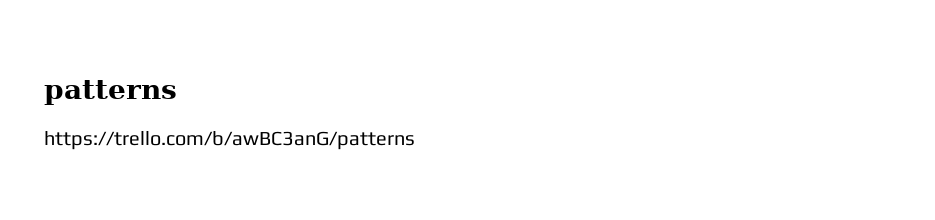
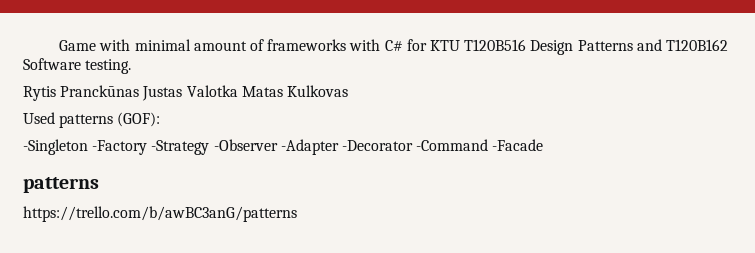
+ Game with minimal amount of frameworks with C# for KTU T120B516 Design Patterns and T120B162 Software testing.
+ Rytis Pranckūnas Justas Valotka Matas Kulkovas
+ Used patterns (GOF):
+ -Singleton -Factory -Strategy -Observer -Adapter -Decorator -Command -Facade

